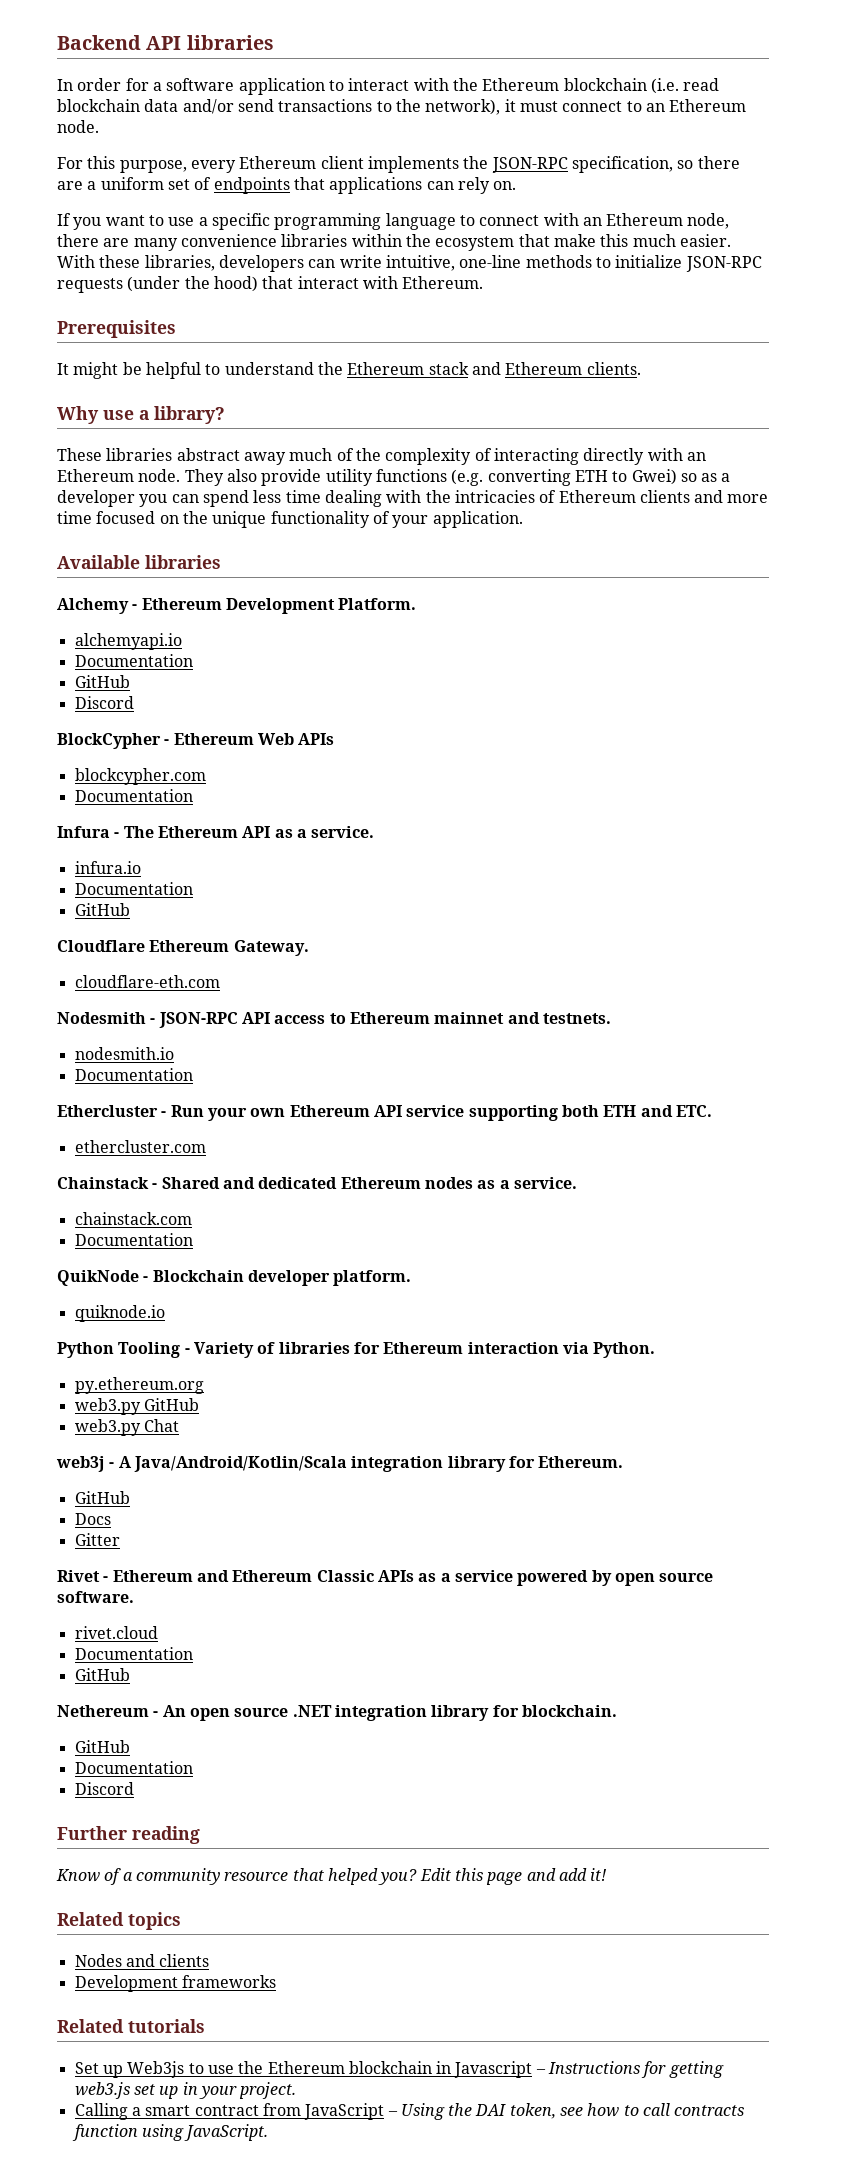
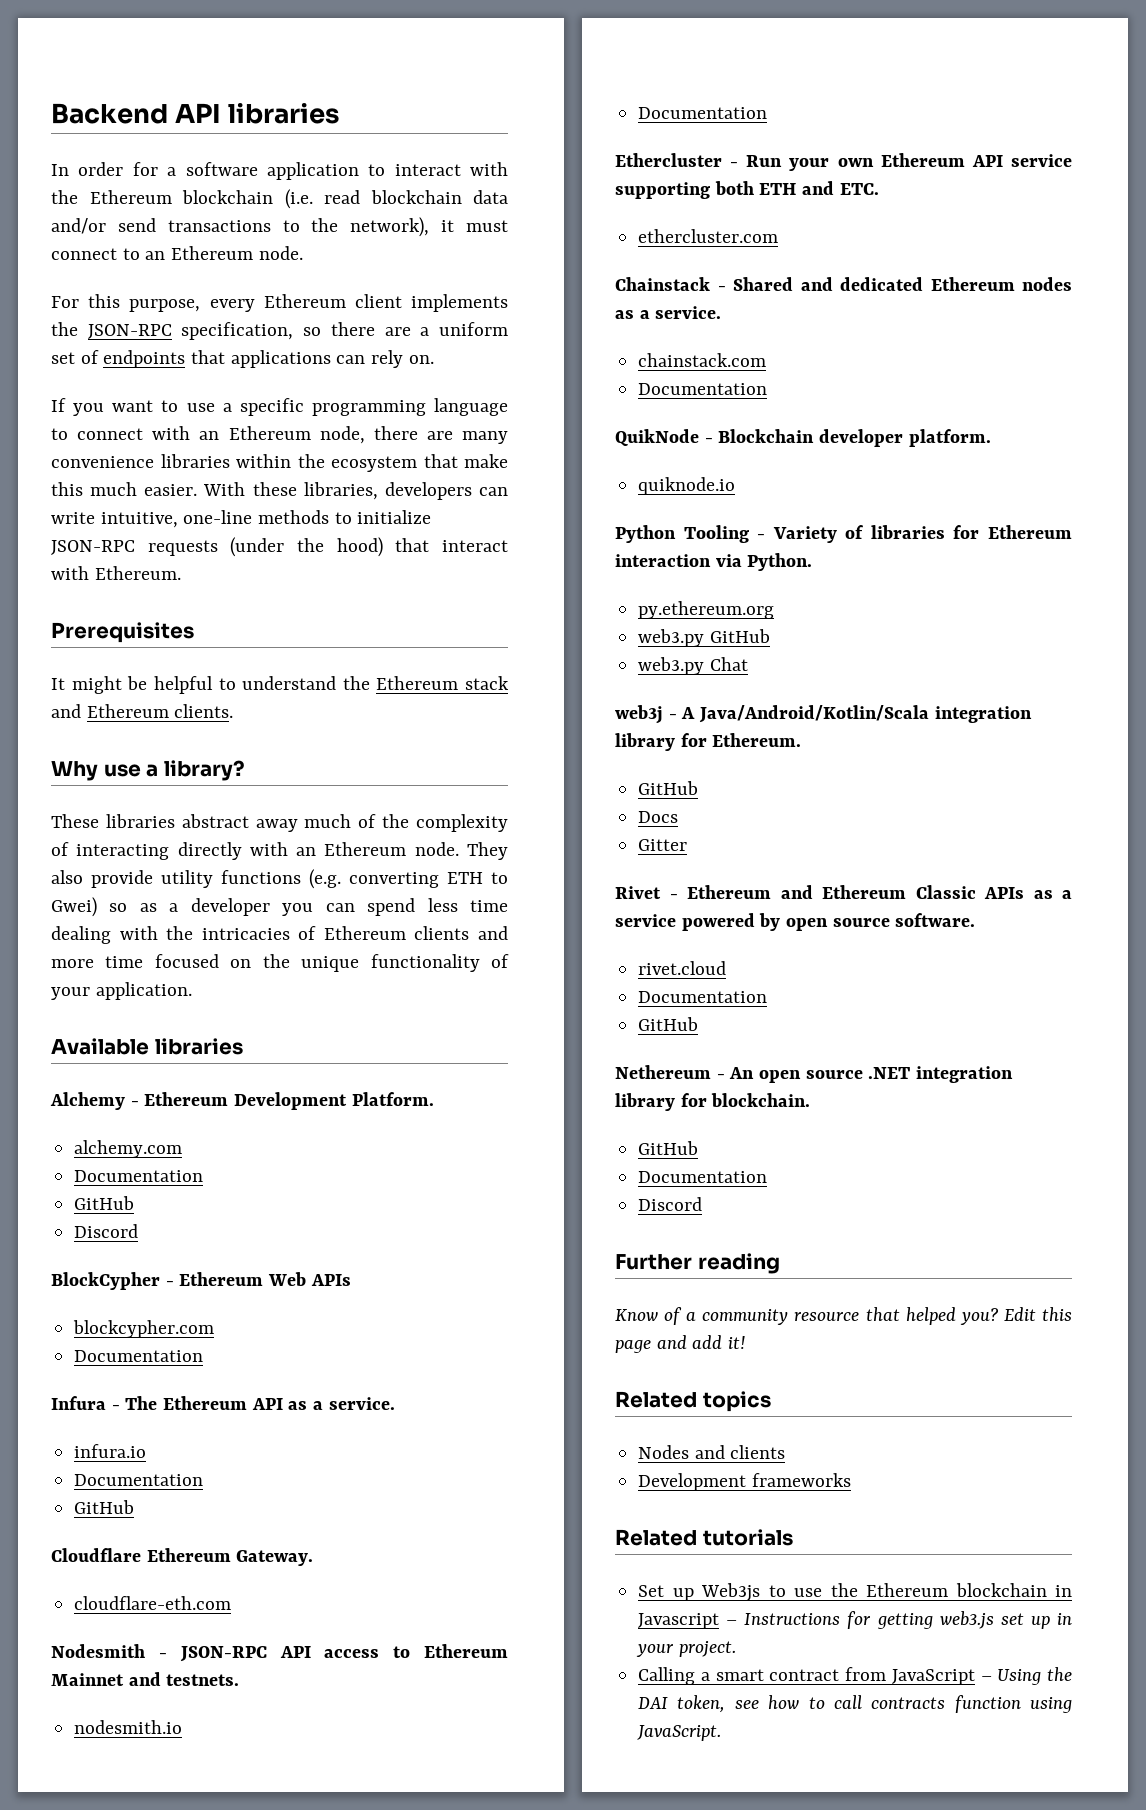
- alchemyapi.io
+ alchemy.com
- Nodesmith - JSON-RPC API access to Ethereum mainnet and testnets.
+ Nodesmith - JSON-RPC API access to Ethereum Mainnet and testnets.

